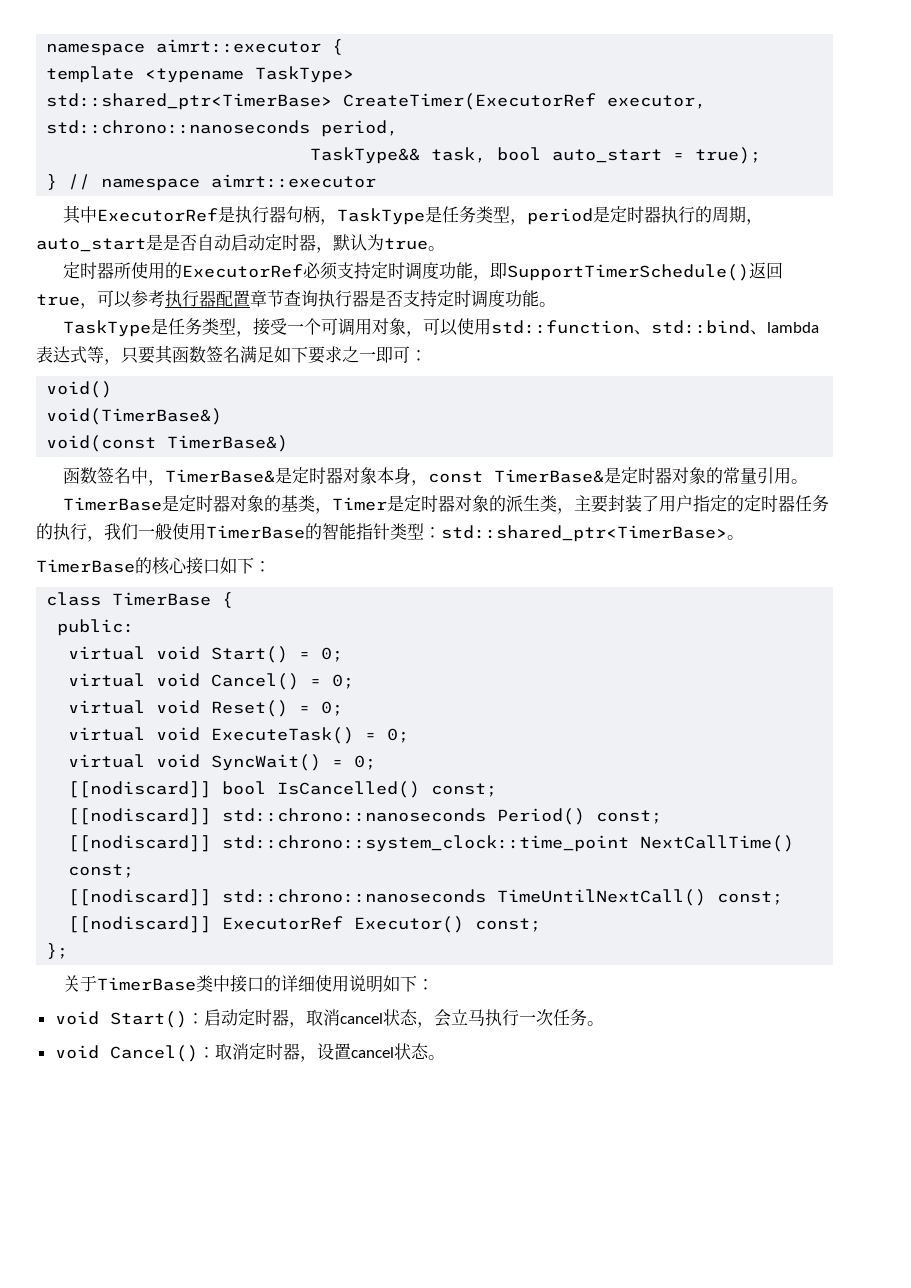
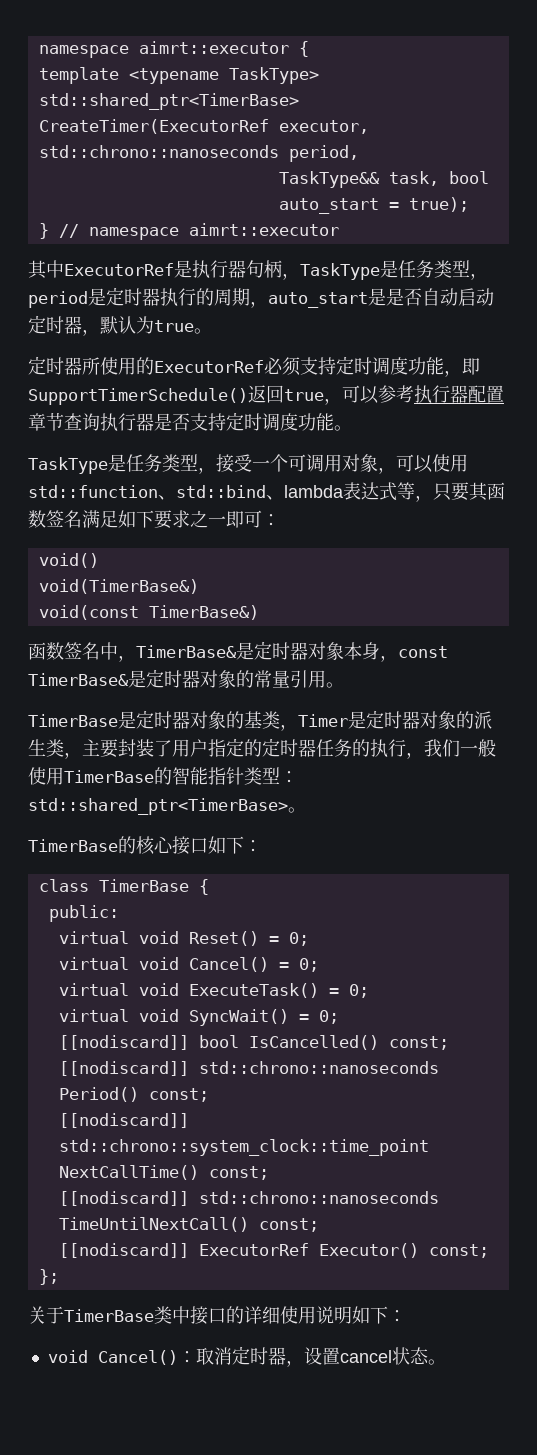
- virtual void Start() = 0;
+ virtual void Reset() = 0;
- virtual void Reset() = 0;
- void Start()：启动定时器，取消cancel状态，会立马执行一次任务。

